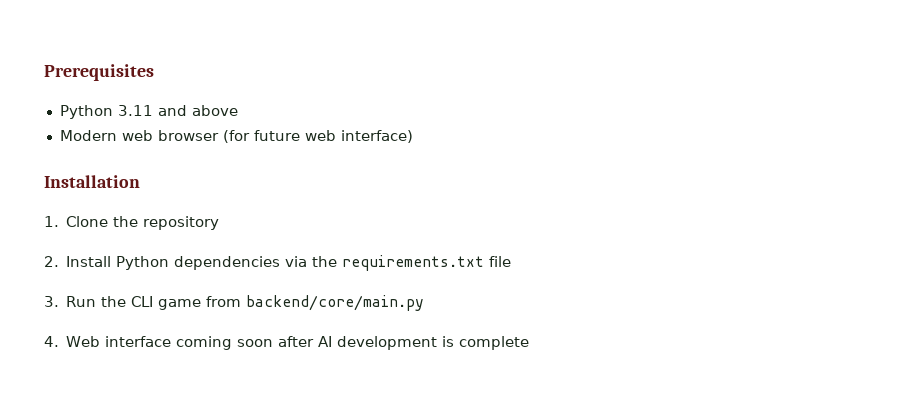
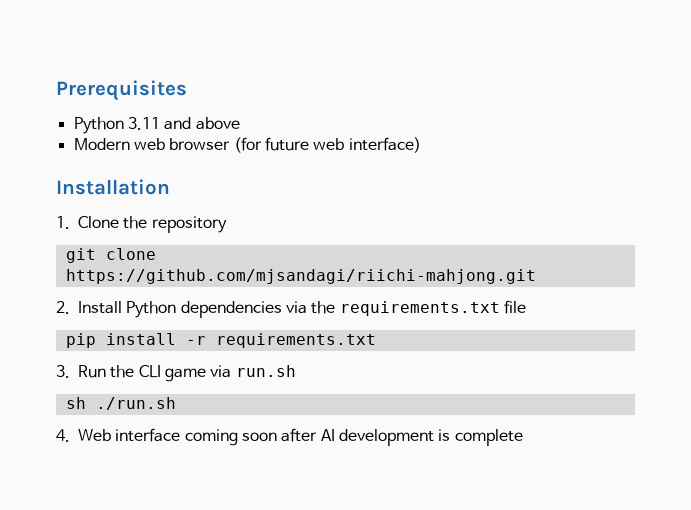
+ git clone https://github.com/mjsandagi/riichi-mahjong.git
+ pip install -r requirements.txt
- 3. Run the CLI game from backend/core/main.py
+ 3. Run the CLI game via run.sh
+ sh ./run.sh

